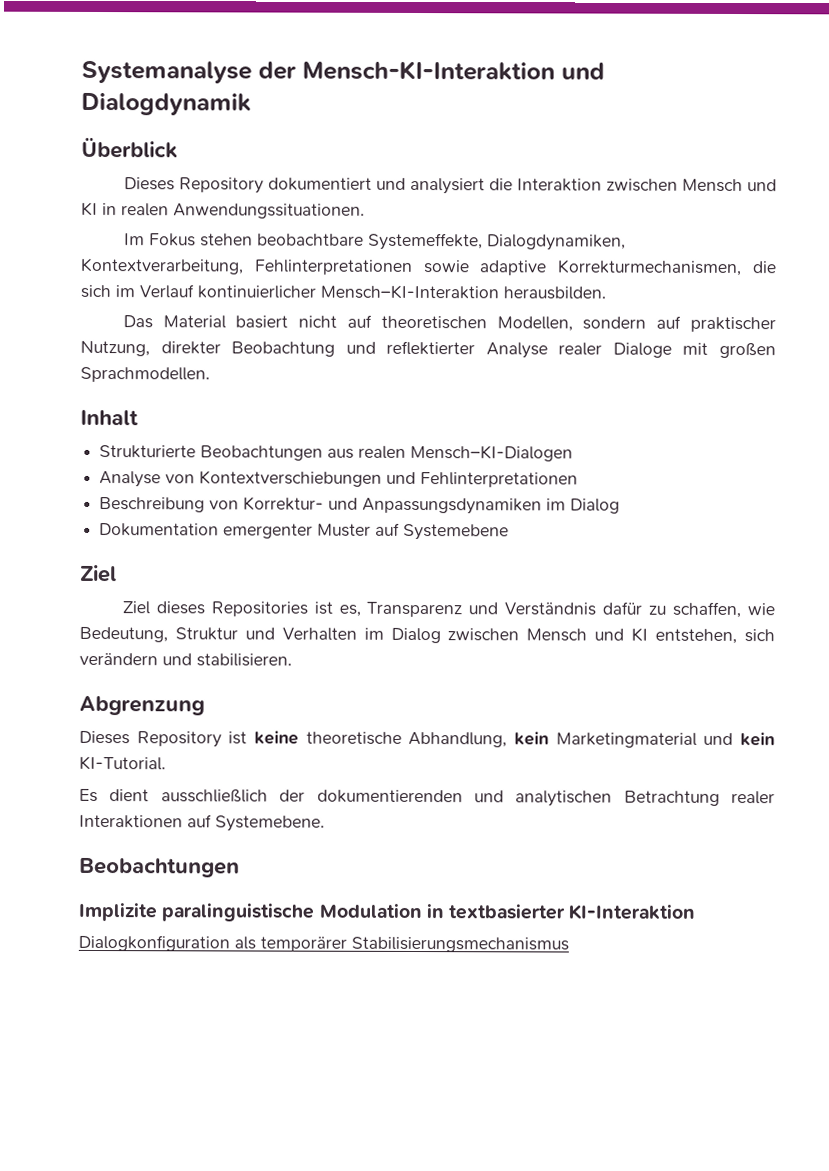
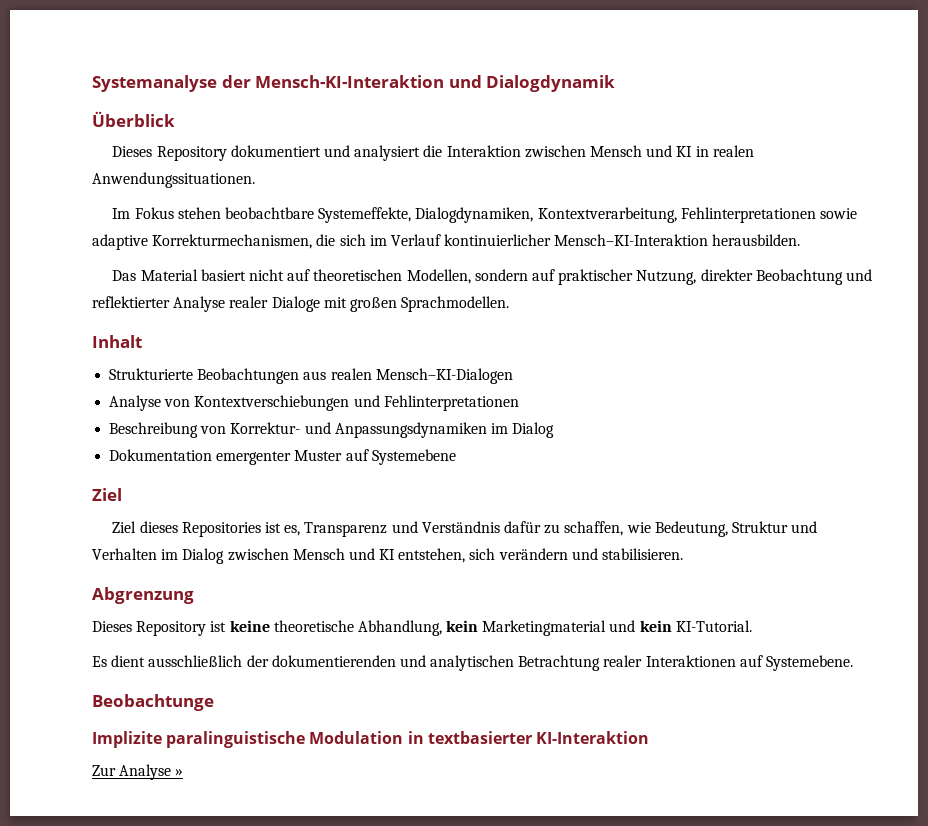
  Es dient ausschließlich der dokumentierenden und analytischen Betrachtung realer Interaktionen auf Systemebene.
- Beobachtungen
+ Beobachtunge
- Dialogkonfiguration als temporärer Stabilisierungsmechanismus
+ Zur Analyse »

